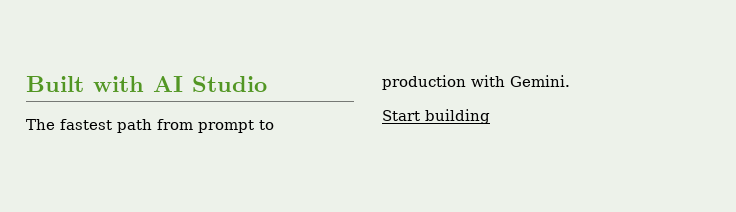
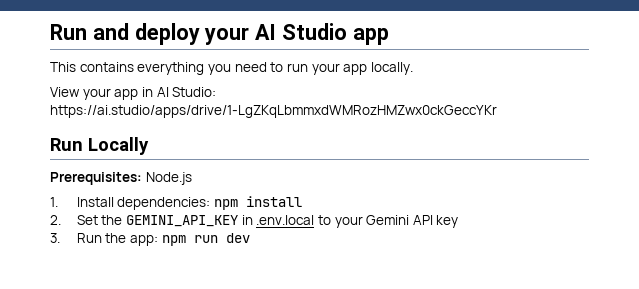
- Built with AI Studio
- The fastest path from prompt to production with Gemini.
- Start building
+ Run and deploy your AI Studio app
+ This contains everything you need to run your app locally.
+ View your app in AI Studio: https://ai.studio/apps/drive/1-LgZKqLbmmxdWMRozHMZwx0ckGeccYKr
+ Run Locally
+ Prerequisites: Node.js
+ 1. Install dependencies: npm install
+ 2. Set the GEMINI_API_KEY in .env.local to your Gemini API key
+ 3. Run the app: npm run dev

